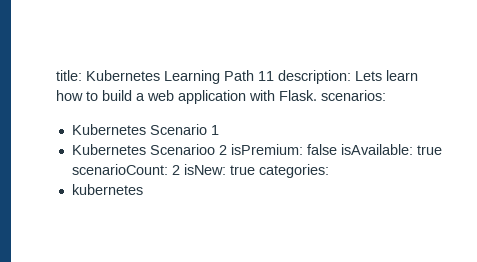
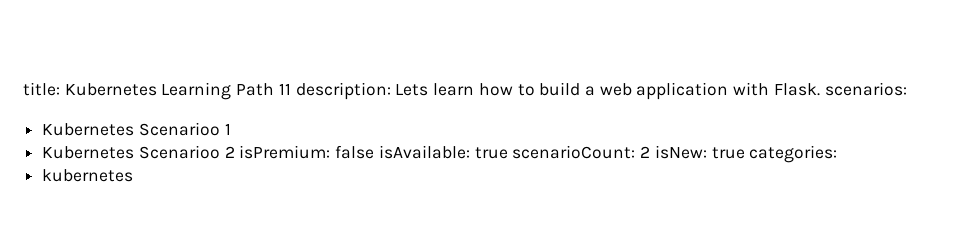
- Kubernetes Scenario 1
+ Kubernetes Scenarioo 1

